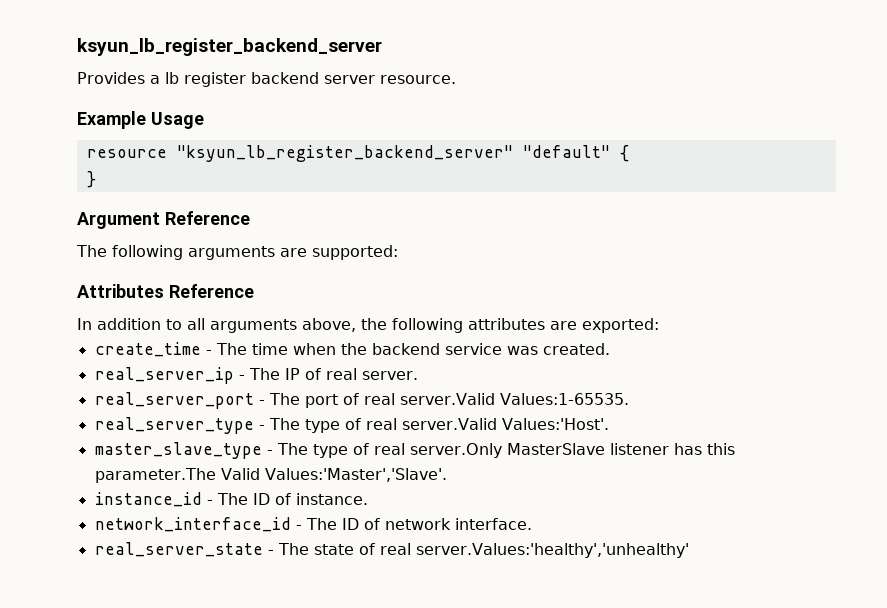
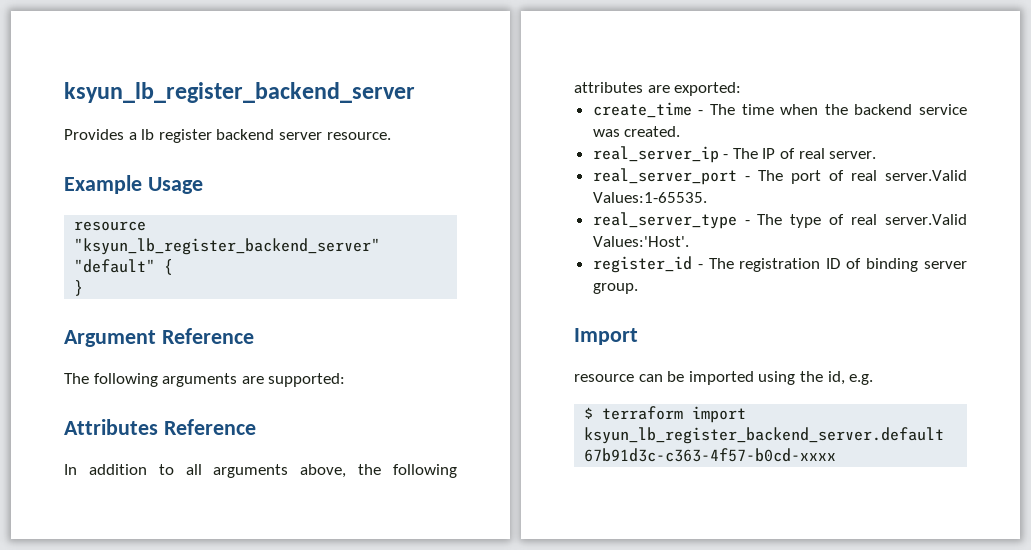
- master_slave_type - The type of real server.Only MasterSlave listener has this parameter.The Valid Values:'Master','Slave'.
- instance_id - The ID of instance.
- network_interface_id - The ID of network interface.
- real_server_state - The state of real server.Values:'healthy','unhealthy'
+ register_id - The registration ID of binding server group.
+ Import
+ resource can be imported using the id, e.g.
+ $ terraform import ksyun_lb_register_backend_server.default 67b91d3c-c363-4f57-b0cd-xxxx

